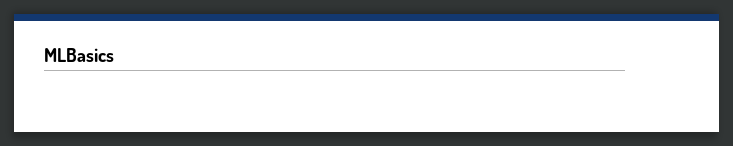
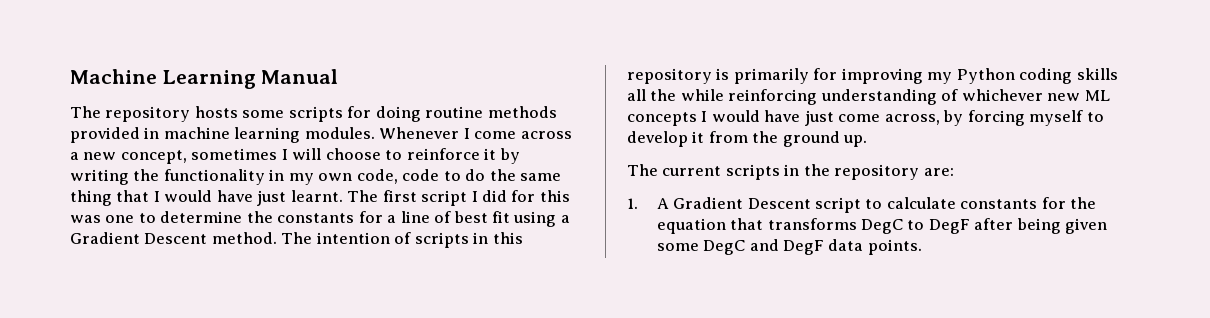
- MLBasics
+ Machine Learning Manual
+ The repository hosts some scripts for doing routine methods provided in machine learning modules. Whenever I come across a new concept, sometimes I will choose to reinforce it by writing the functionality in my own code, code to do the same thing that I would have just learnt. The first script I did for this was one to determine the constants for a line of best fit using a Gradient Descent method. The intention of scripts in this repository is primarily for improving my Python coding skills all the while reinforcing understanding of whichever new ML concepts I would have just come across, by forcing myself to develop it from the ground up.
+ The current scripts in the repository are:
+ 1. A Gradient Descent script to calculate constants for the equation that transforms DegC to DegF after being given some DegC and DegF data points.

